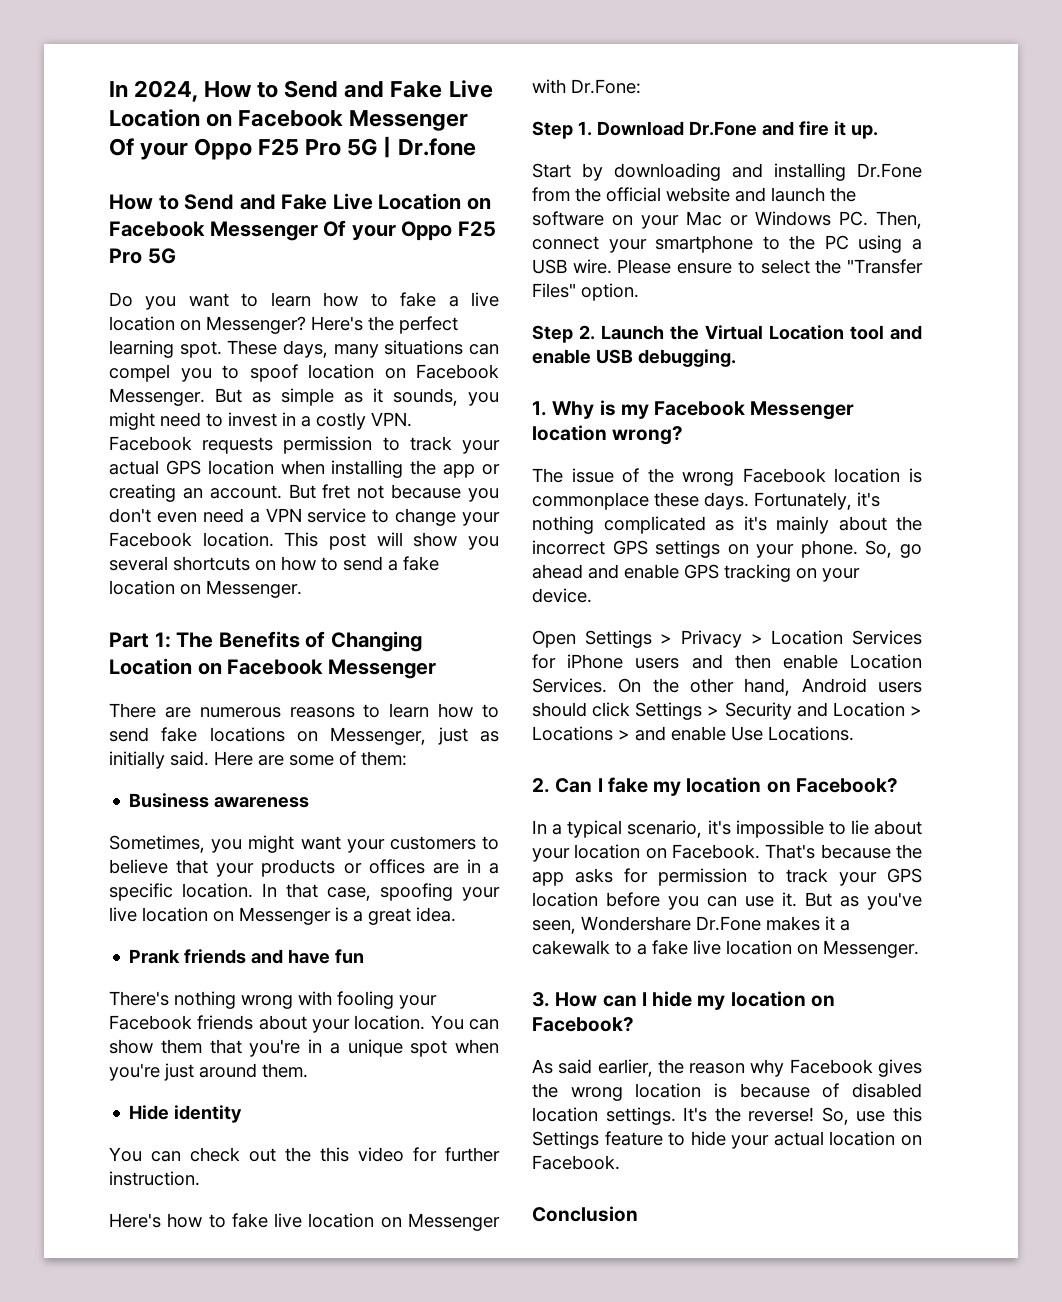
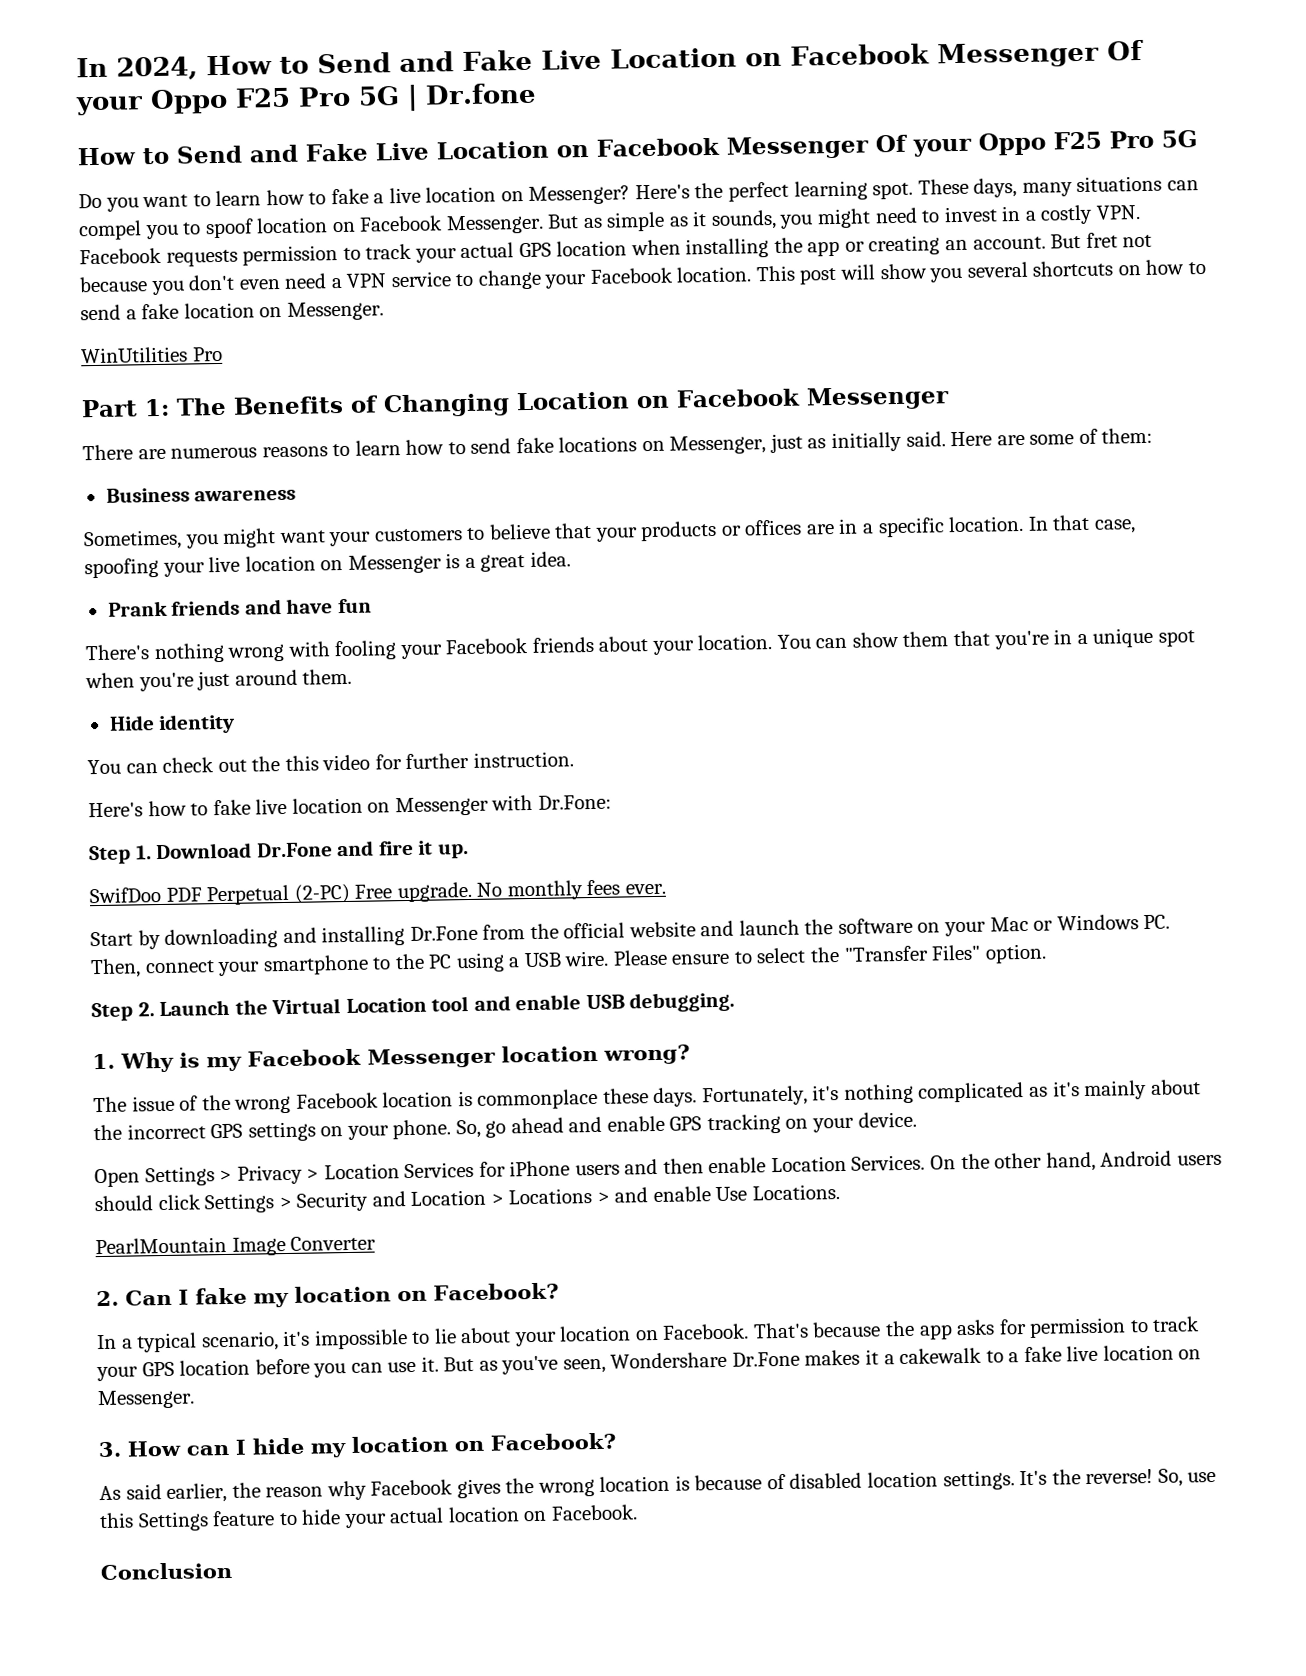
+ WinUtilities Pro
+ SwifDoo PDF Perpetual (2-PC) Free upgrade. No monthly fees ever.
+ PearlMountain Image Converter

